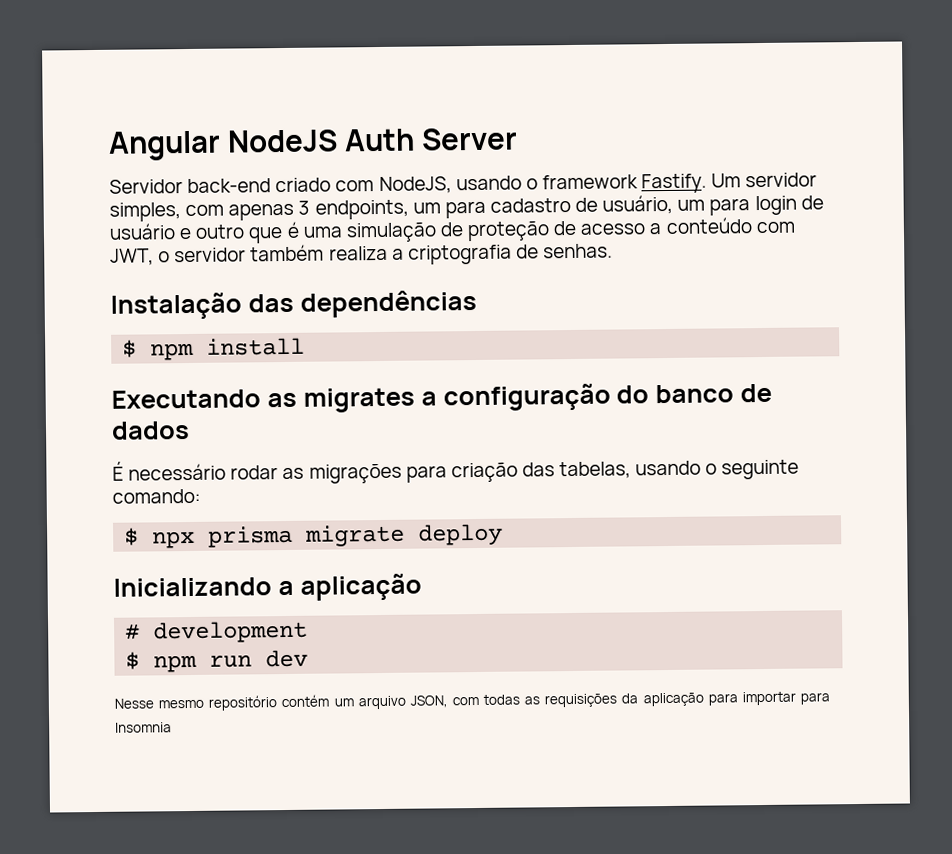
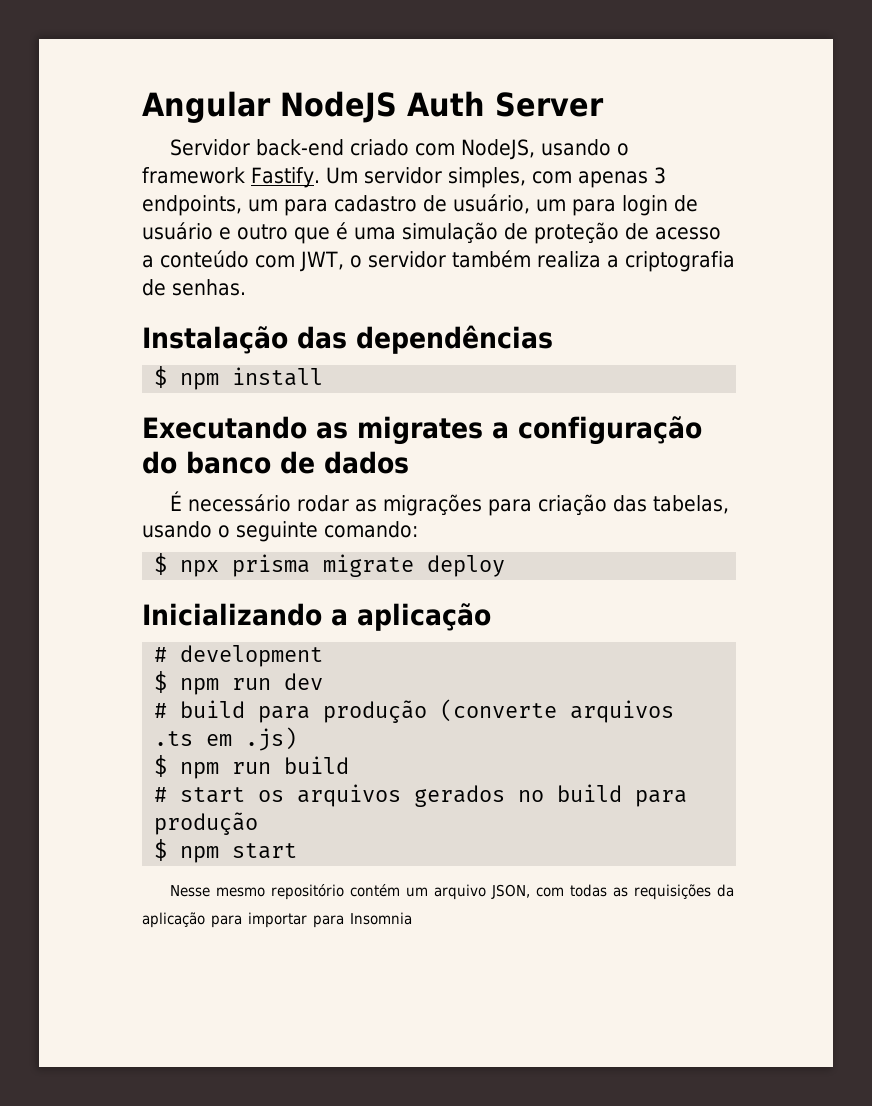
+ # build para produção (converte arquivos .ts em .js)
+ $ npm run build
+ # start os arquivos gerados no build para produção
+ $ npm start

